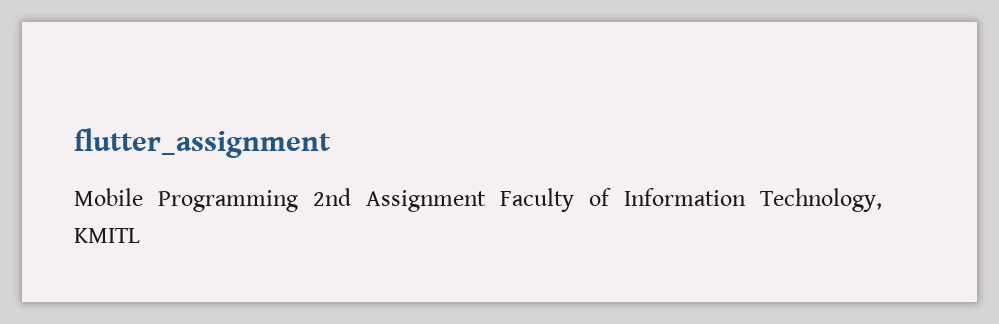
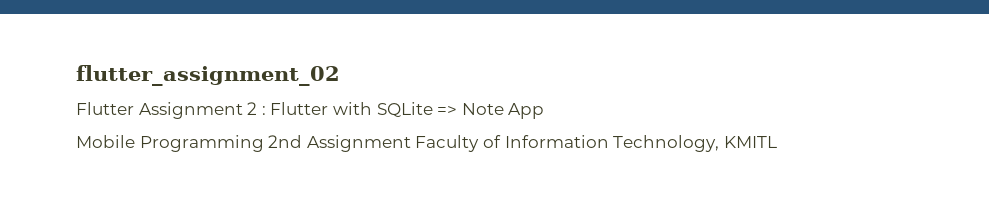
- flutter_assignment
+ flutter_assignment_02
+ Flutter Assignment 2 : Flutter with SQLite => Note App

